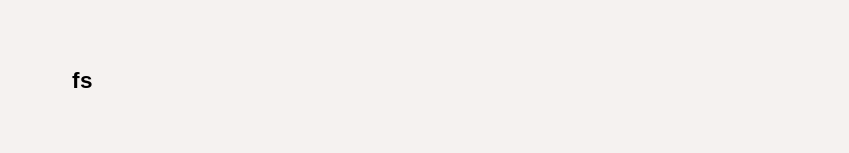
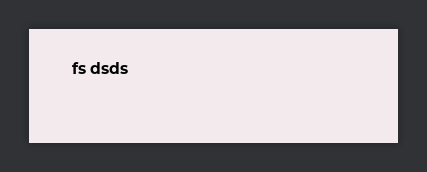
- fs
+ fs dsds

